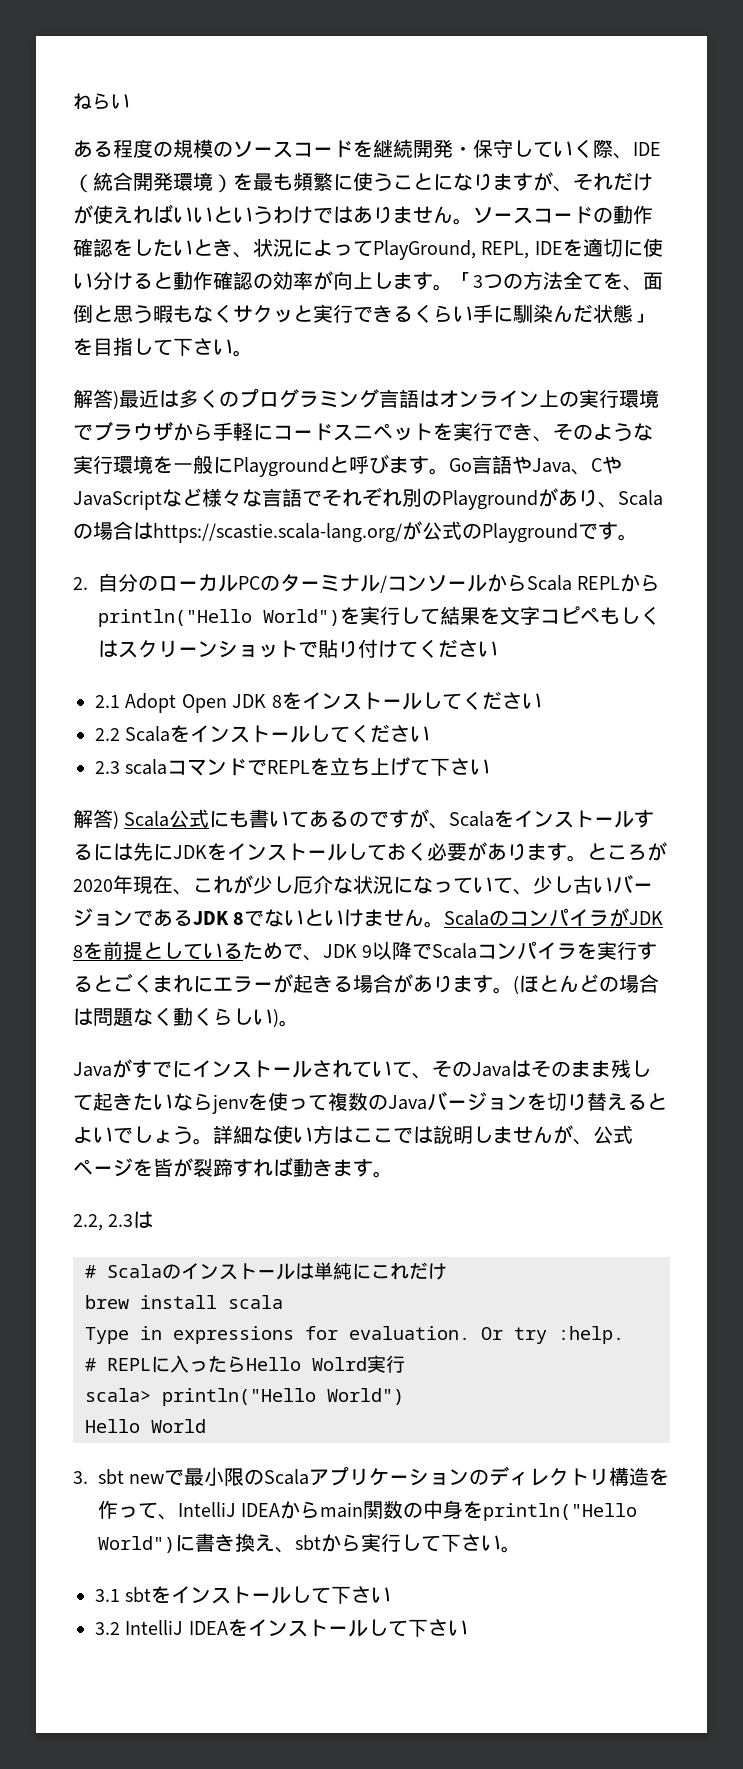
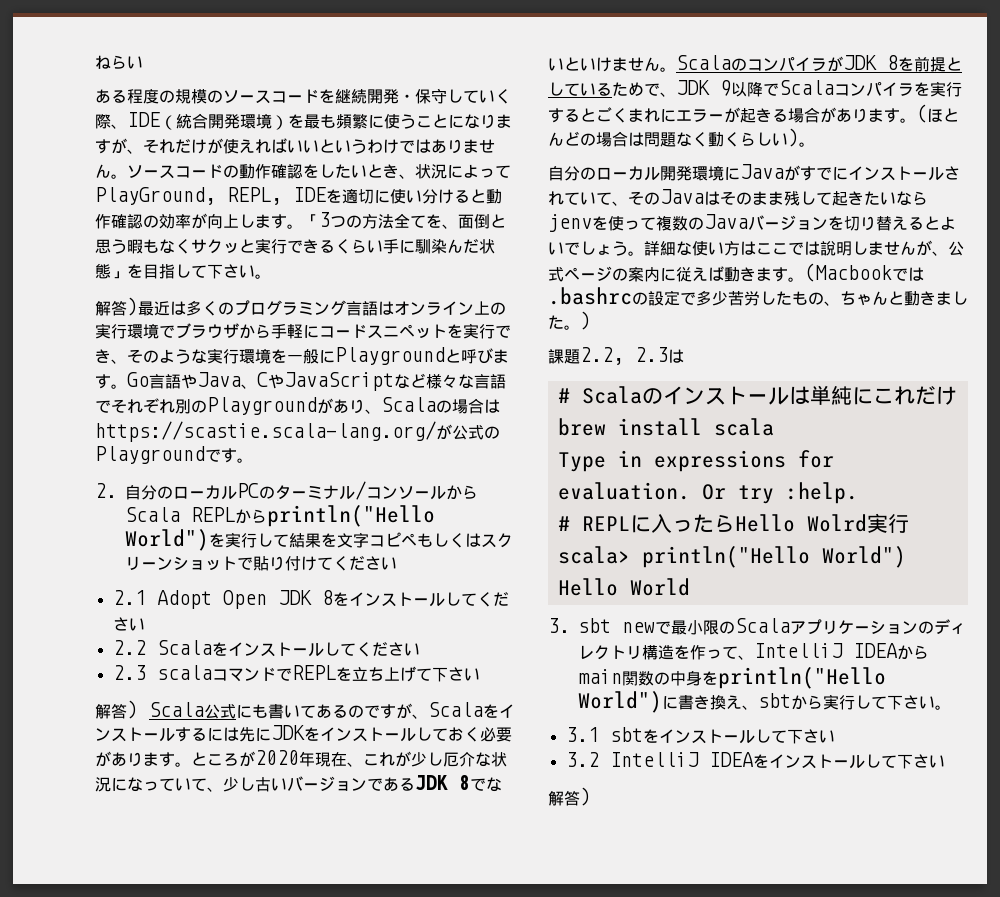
- Javaがすでにインストールされていて、そのJavaはそのまま残して起きたいならjenvを使って複数のJavaバージョンを切り替えるとよいでしょう。
+ 自分のローカル開発環境にJavaがすでにインストールされていて、そのJavaはそのまま残して起きたいならjenvを使って複数のJavaバージョンを切り替えるとよいでしょう。
- 詳細な使い方はここでは說明しませんが、公式ページを皆が裂蹄すれば動きます。
- 2.2, 2.3は
+ 詳細な使い方はここでは說明しませんが、公式ページの案内に従えば動きます。(Macbookでは.bashrcの設定で多少苦労したもの、ちゃんと動きました。)
+ 課題2.2, 2.3は
  3.2 IntelliJ IDEAをインストールして下さい
+ 解答)

